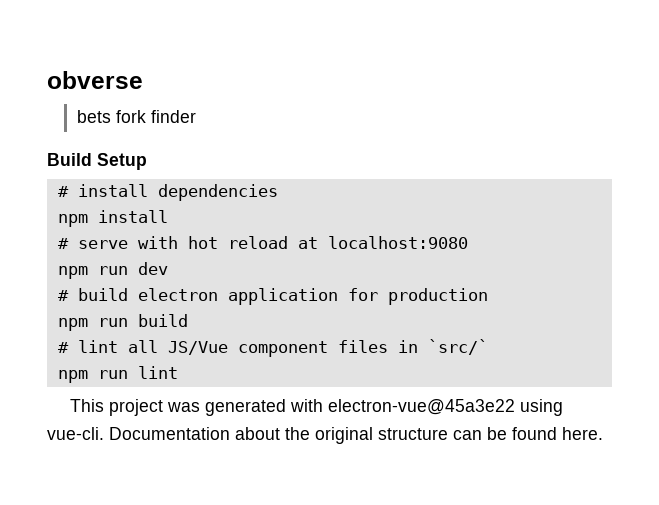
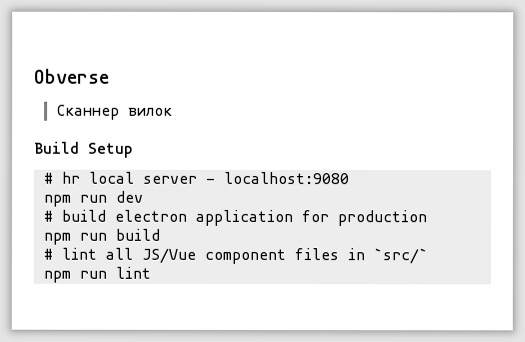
- obverse
- bets fork finder
+ Obverse
+ Сканнер вилок
- # install dependencies
- npm install
- # serve with hot reload at localhost:9080
+ # hr local server - localhost:9080
- This project was generated with electron-vue@45a3e22 using vue-cli. Documentation about the original structure can be found here.

